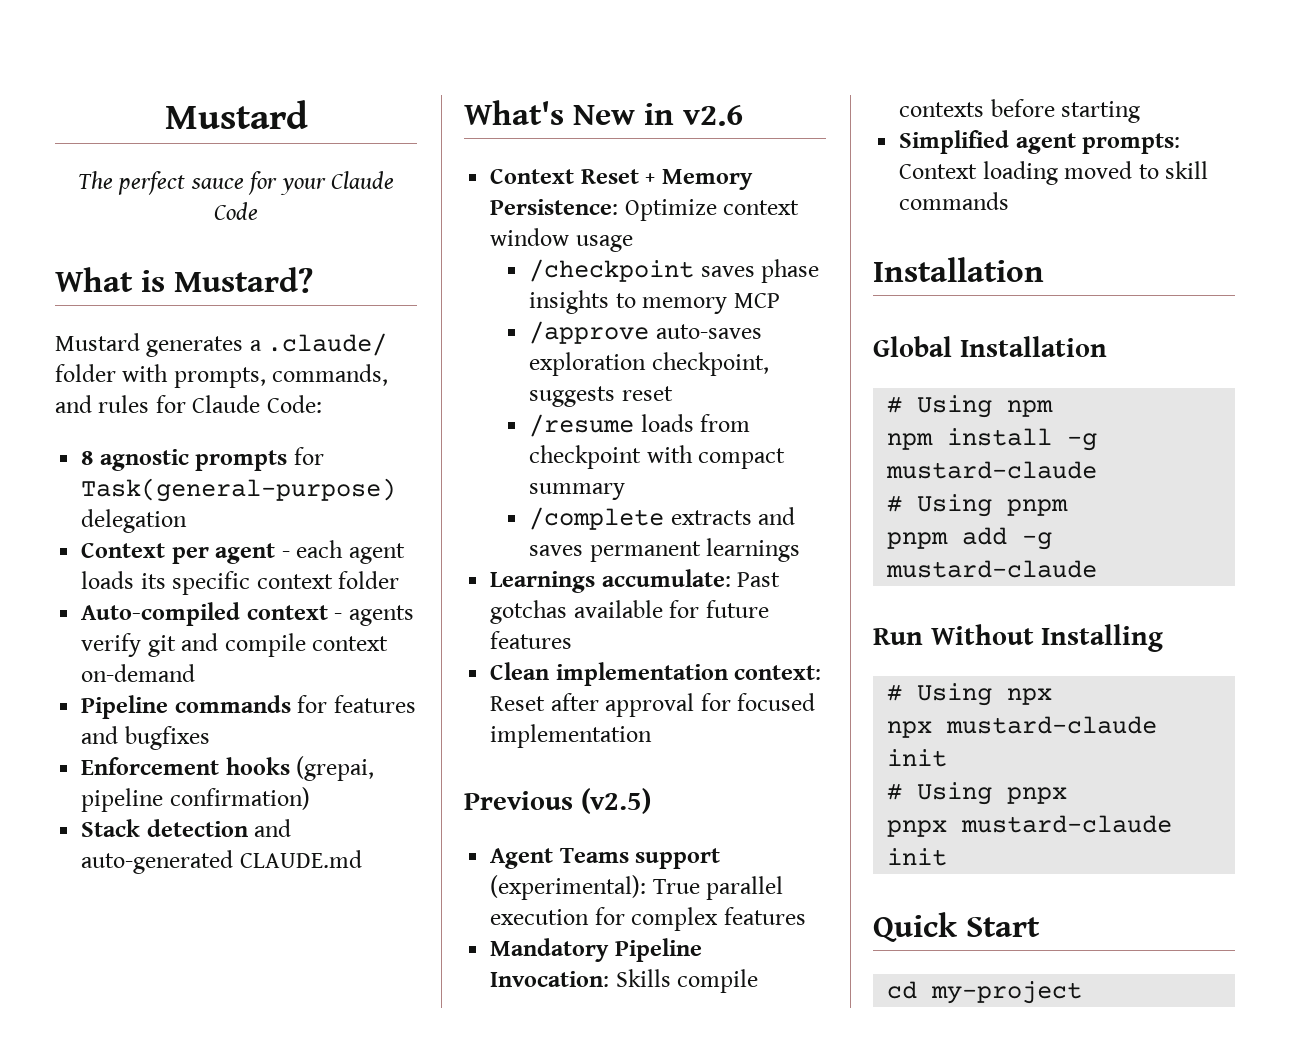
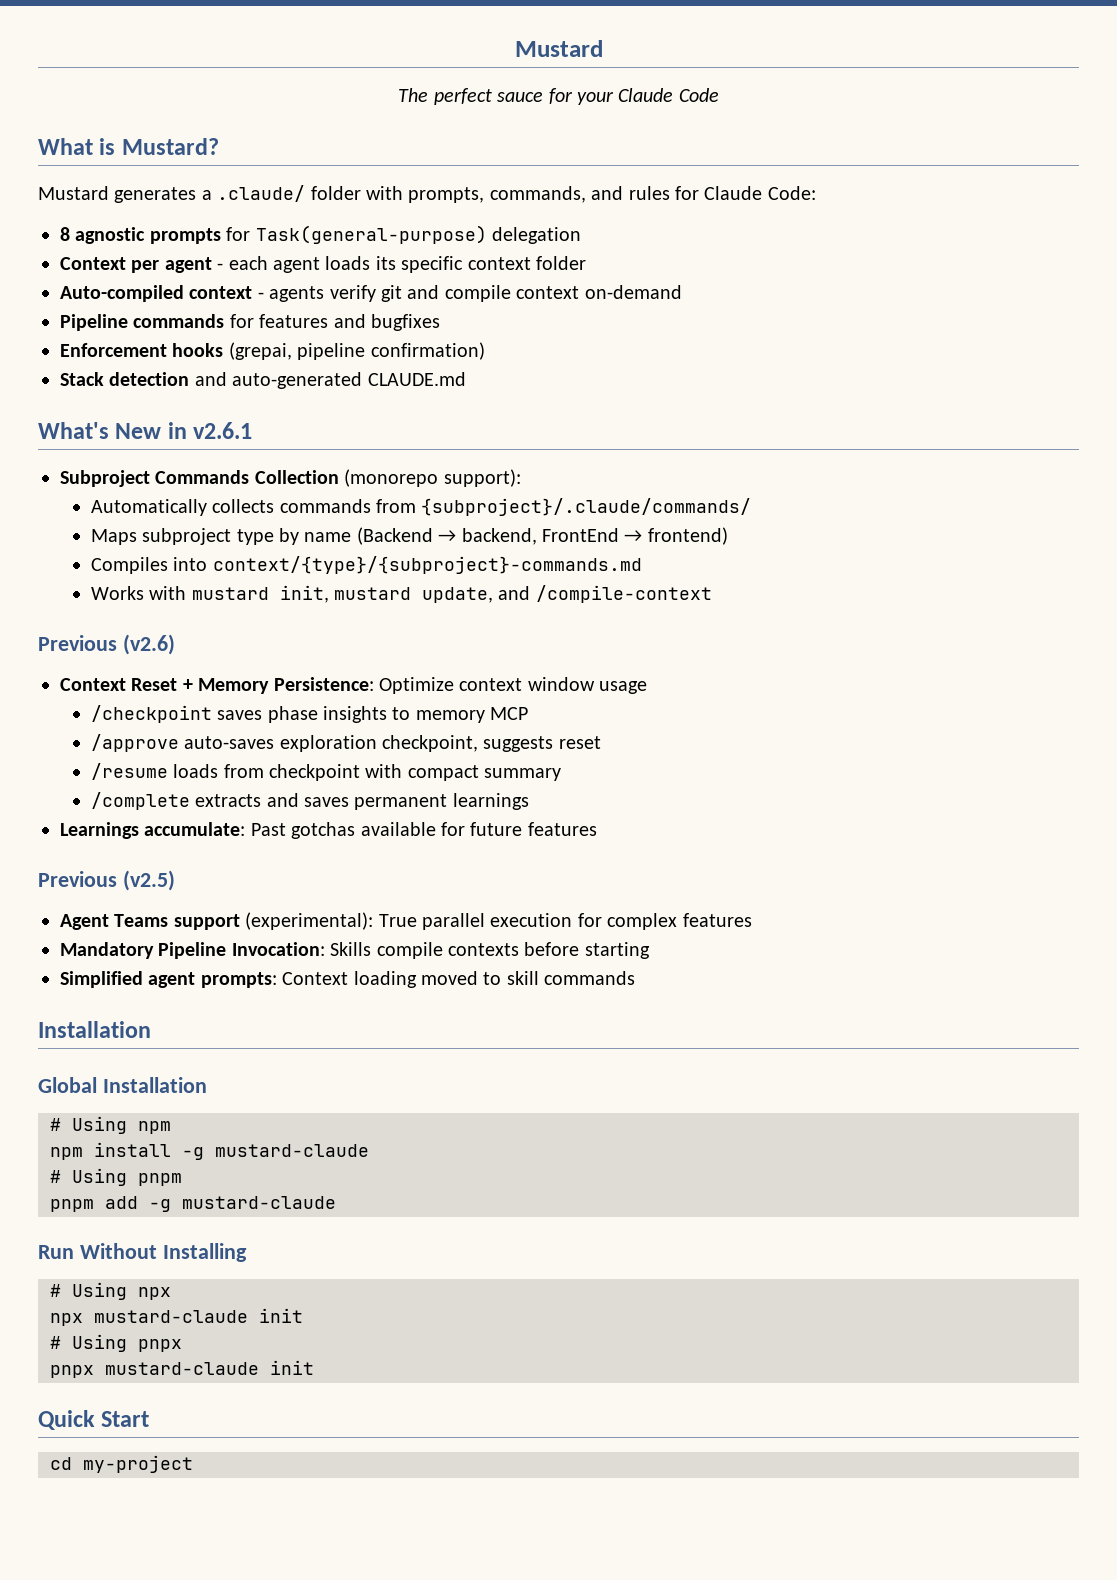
- What's New in v2.6
+ What's New in v2.6.1
+ Subproject Commands Collection (monorepo support):
+ Automatically collects commands from {subproject}/.claude/commands/
+ Maps subproject type by name (Backend → backend, FrontEnd → frontend)
+ Compiles into context/{type}/{subproject}-commands.md
+ Works with mustard init, mustard update, and /compile-context
+ Previous (v2.6)
- Clean implementation context: Reset after approval for focused implementation

